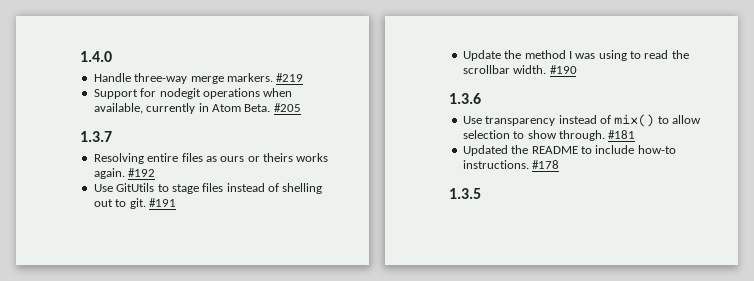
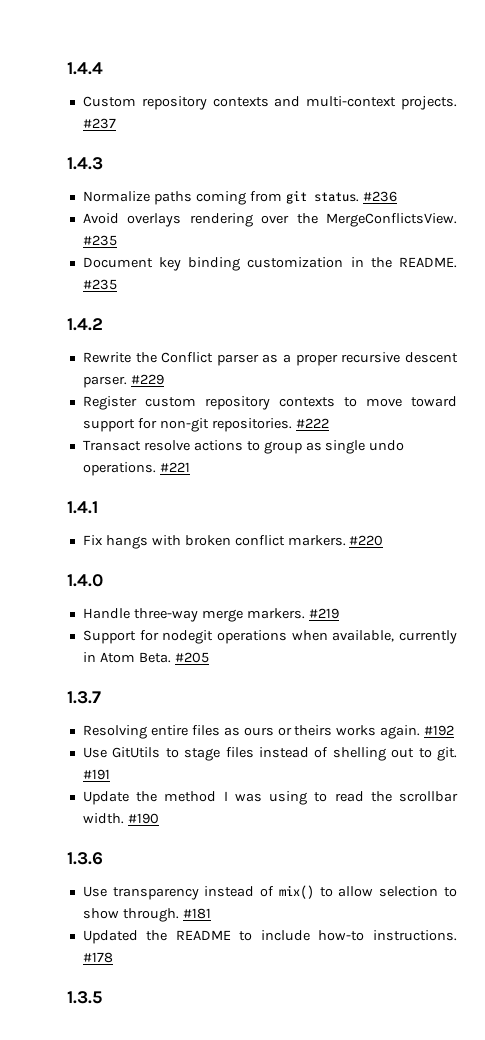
+ 1.4.4
+ Custom repository contexts and multi-context projects. #237
+ 1.4.3
+ Normalize paths coming from git status. #236
+ Avoid overlays rendering over the MergeConflictsView. #235
+ Document key binding customization in the README. #235
+ 1.4.2
+ Rewrite the Conflict parser as a proper recursive descent parser. #229
+ Register custom repository contexts to move toward support for non-git repositories. #222
+ Transact resolve actions to group as single undo operations. #221
+ 1.4.1
+ Fix hangs with broken conflict markers. #220

